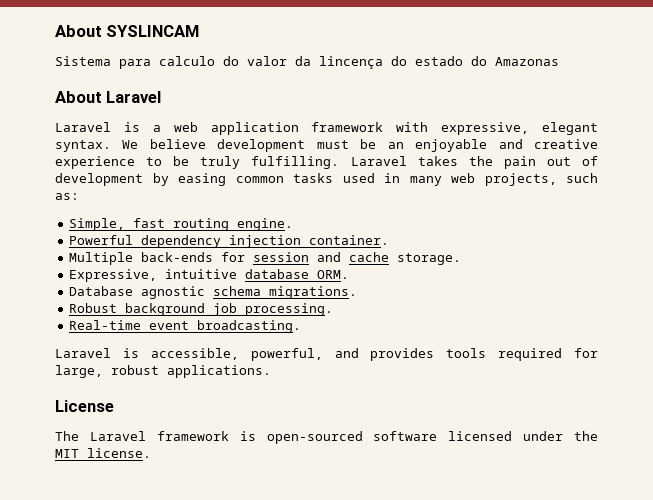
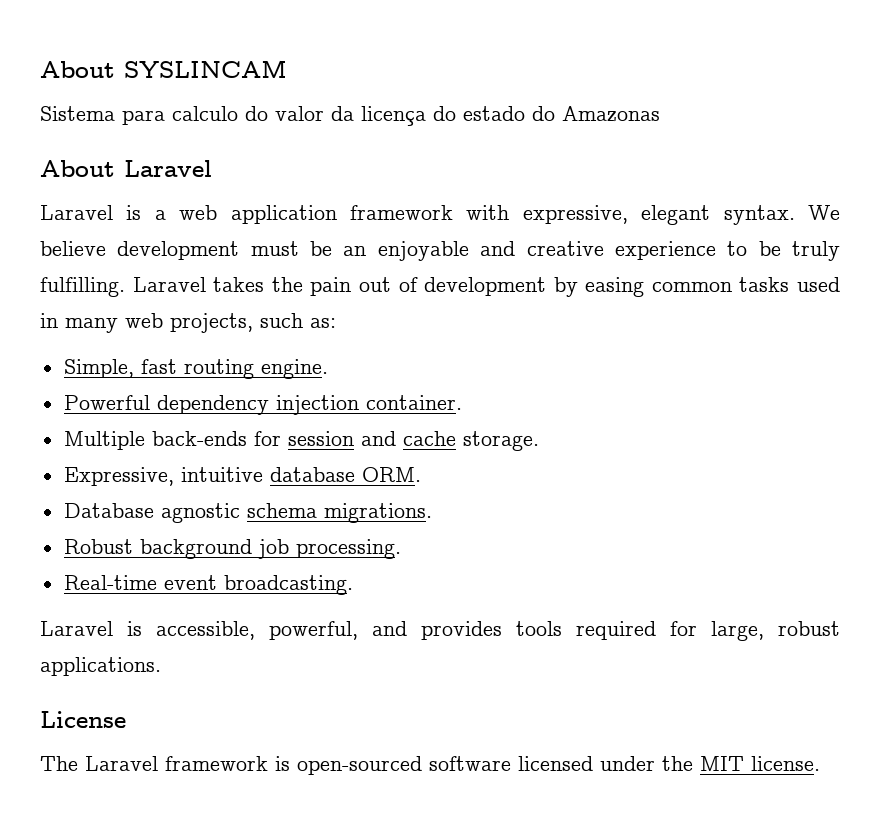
- Sistema para calculo do valor da lincença do estado do Amazonas
+ Sistema para calculo do valor da licença do estado do Amazonas

